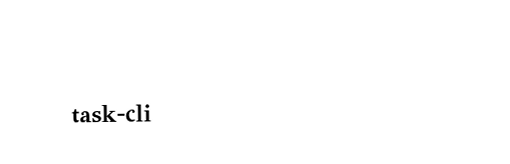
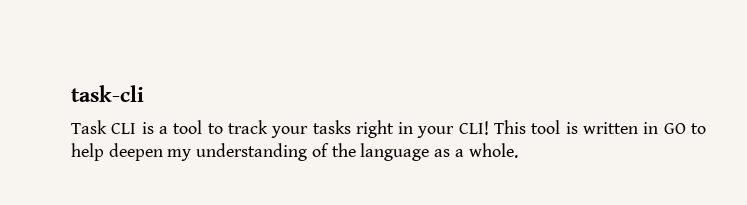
+ Task CLI is a tool to track your tasks right in your CLI! This tool is written in GO to help deepen my understanding of the language as a whole.

